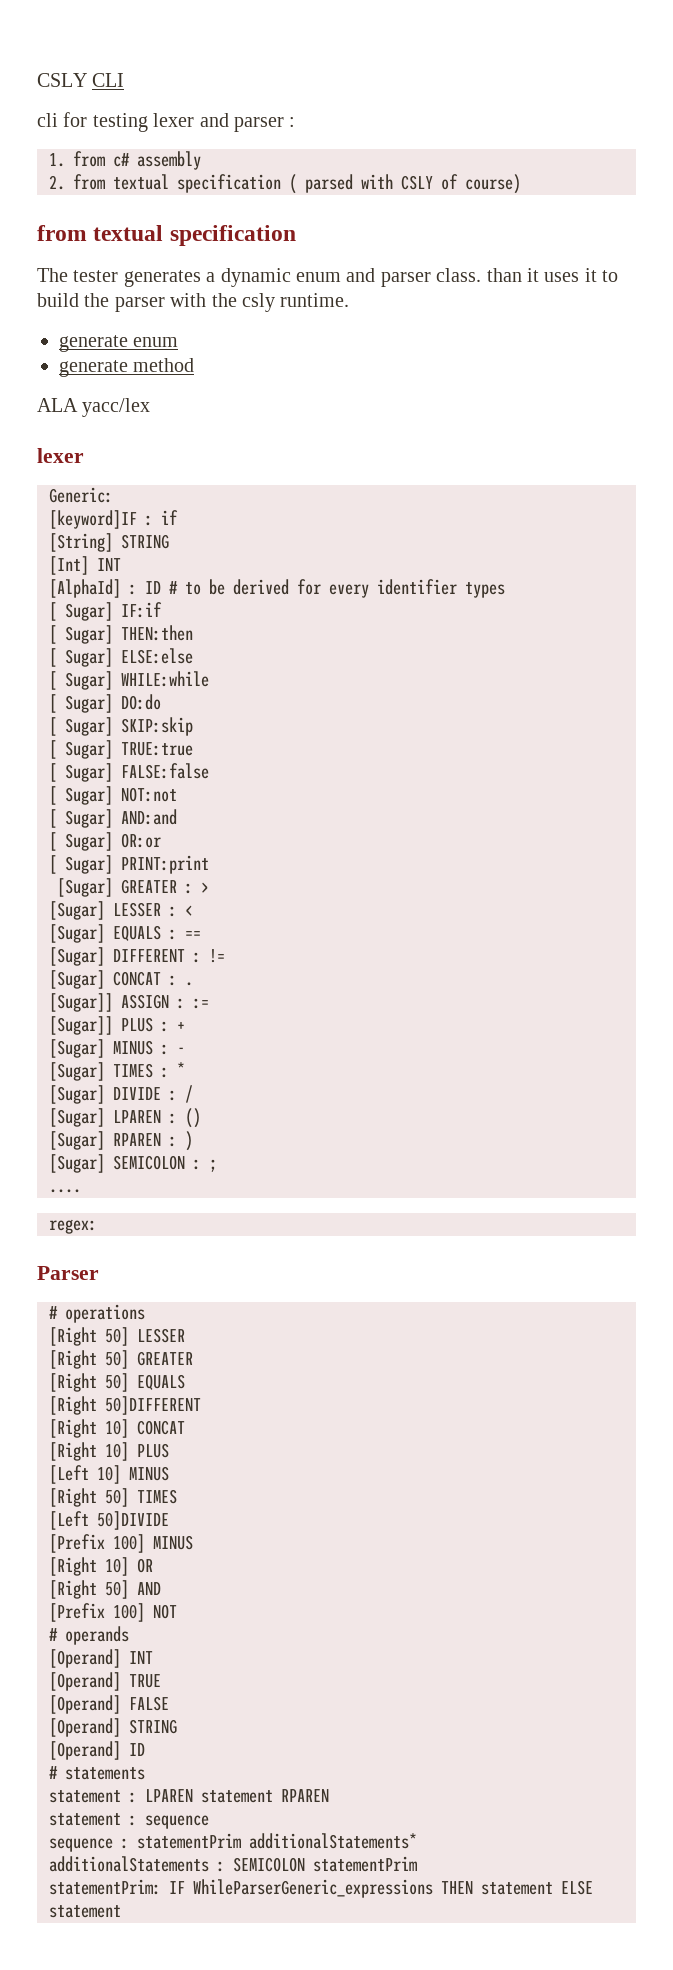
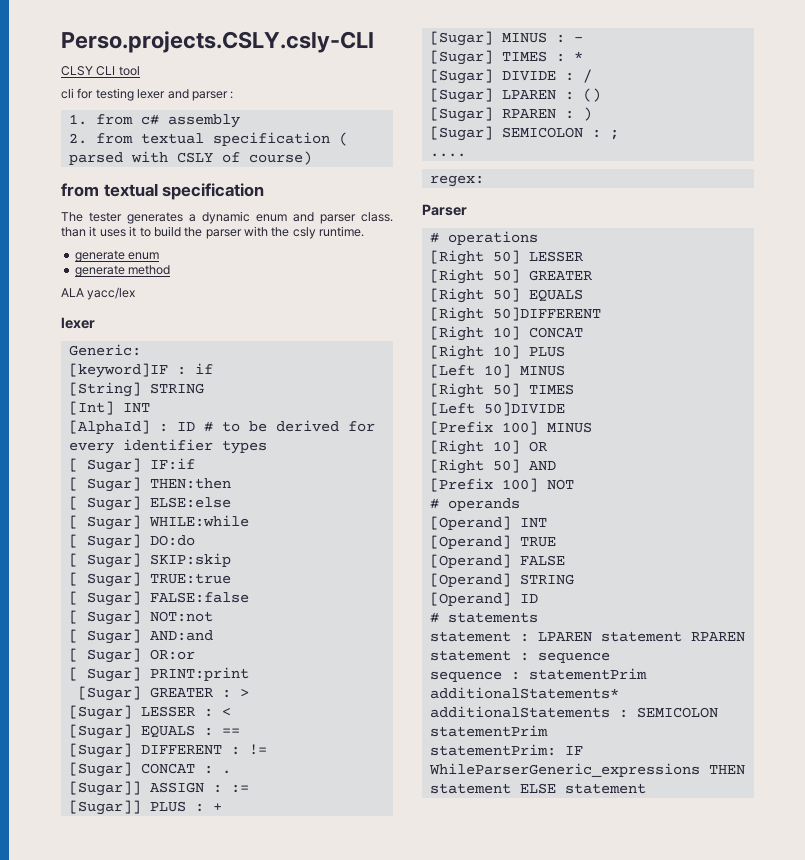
- CSLY CLI
+ Perso.projects.CSLY.csly-CLI
+ CLSY CLI tool

